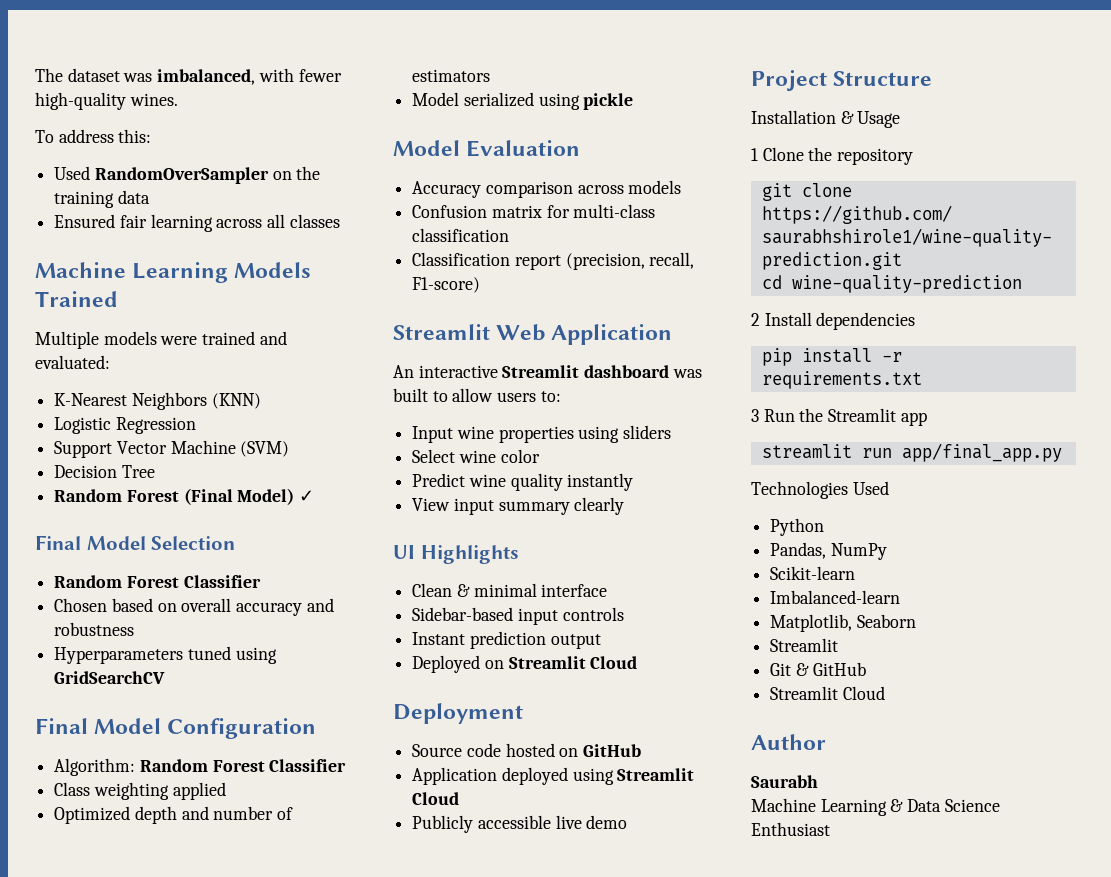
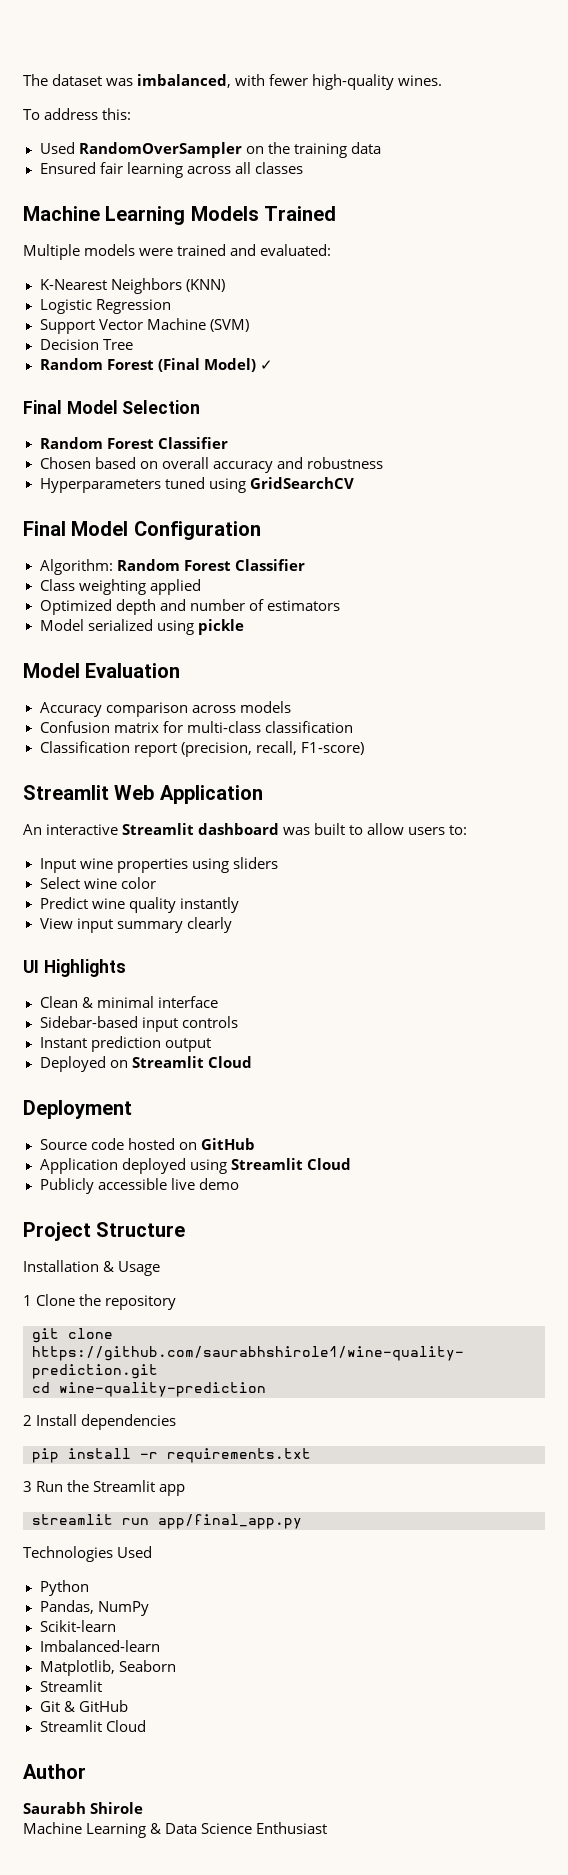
- Saurabh
+ Saurabh Shirole

